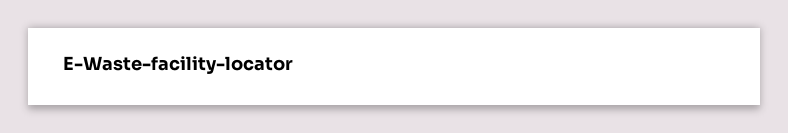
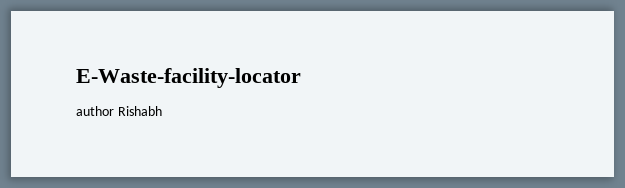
+ author Rishabh

